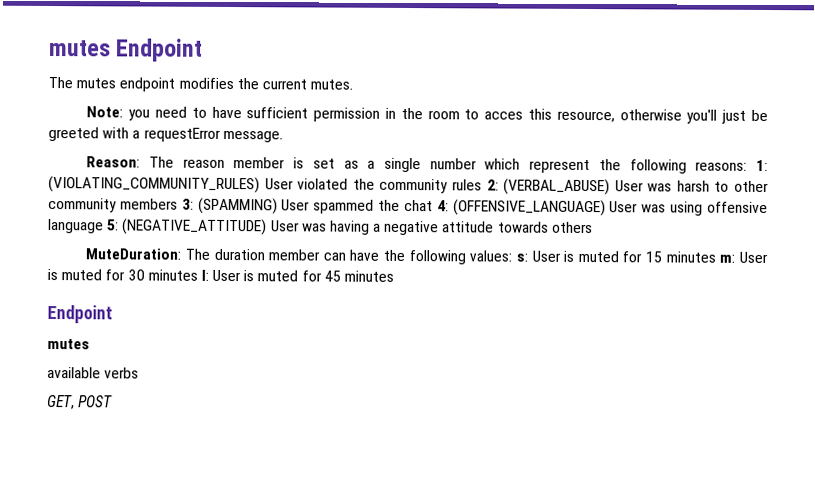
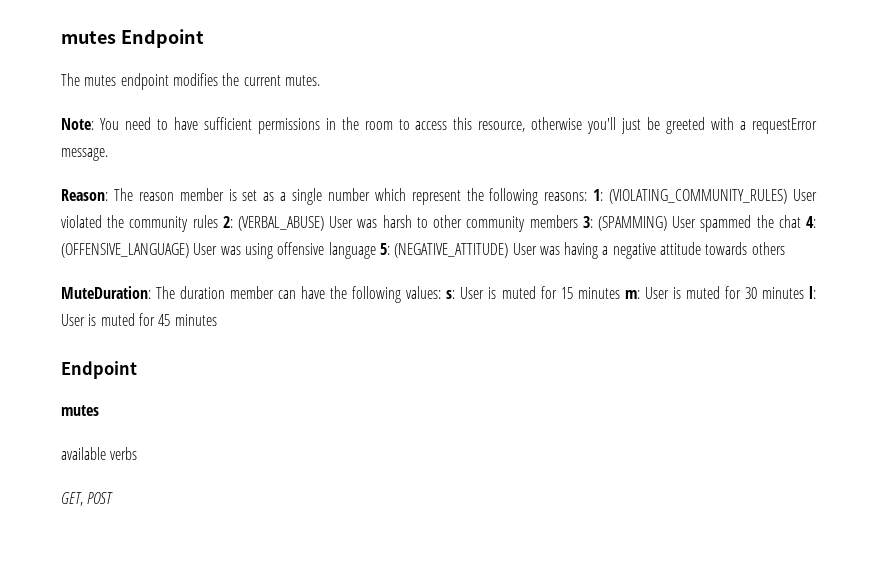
- Note: you need to have sufficient permission in the room to acces this resource, otherwise you'll just be greeted with a requestError message.
+ Note: You need to have sufficient permissions in the room to access this resource, otherwise you'll just be greeted with a requestError message.

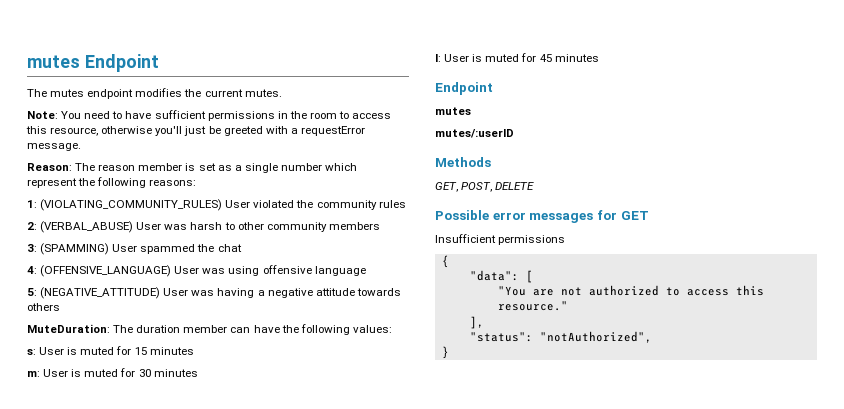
- Reason: The reason member is set as a single number which represent the following reasons: 1: (VIOLATING_COMMUNITY_RULES) User violated the community rules 2: (VERBAL_ABUSE) User was harsh to other community members 3: (SPAMMING) User spammed the chat 4: (OFFENSIVE_LANGUAGE) User was using offensive language 5: (NEGATIVE_ATTITUDE) User was having a negative attitude towards others
+ Reason: The reason member is set as a single number which represent the following reasons:
+ 1: (VIOLATING_COMMUNITY_RULES) User violated the community rules
+ 2: (VERBAL_ABUSE) User was harsh to other community members
+ 3: (SPAMMING) User spammed the chat
+ 4: (OFFENSIVE_LANGUAGE) User was using offensive language
+ 5: (NEGATIVE_ATTITUDE) User was having a negative attitude towards others
- MuteDuration: The duration member can have the following values: s: User is muted for 15 minutes m: User is muted for 30 minutes l: User is muted for 45 minutes
+ MuteDuration: The duration member can have the following values:
+ s: User is muted for 15 minutes
+ m: User is muted for 30 minutes
+ l: User is muted for 45 minutes
- available verbs
+ mutes/:userID
+ Methods
- GET, POST
+ GET, POST, DELETE
+ Possible error messages for GET
+ Insufficient permissions
+ {
+ "data": [
+ "You are not authorized to access this resource."
+ ],
+ "status": "notAuthorized",
+ }

